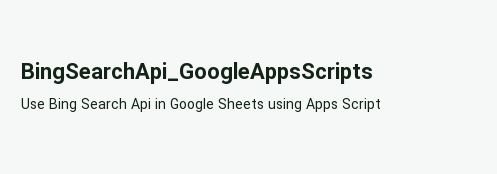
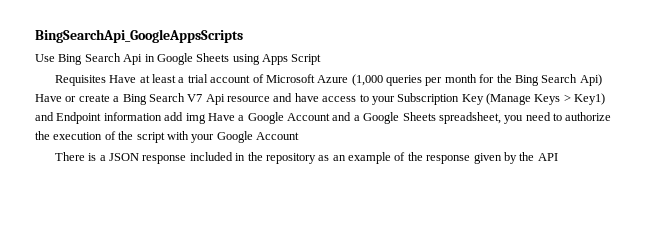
+ Requisites Have at least a trial account of Microsoft Azure (1,000 queries per month for the Bing Search Api) Have or create a Bing Search V7 Api resource and have access to your Subscription Key (Manage Keys > Key1) and Endpoint information add img Have a Google Account and a Google Sheets spreadsheet, you need to authorize the execution of the script with your Google Account
+ There is a JSON response included in the repository as an example of the response given by the API

